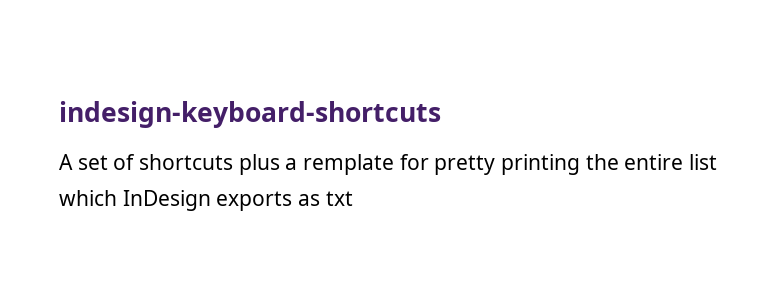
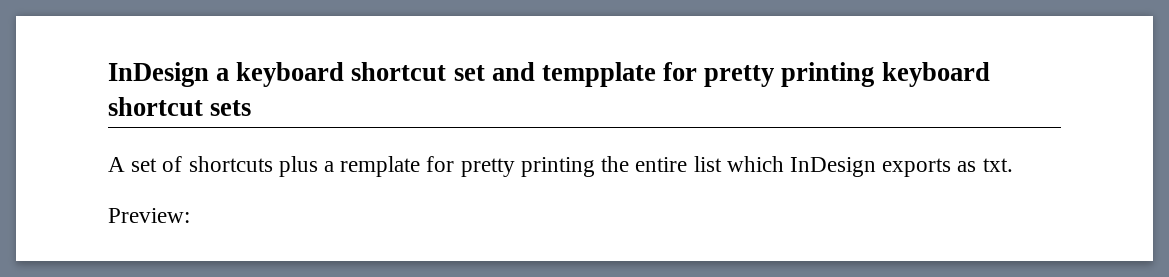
- indesign-keyboard-shortcuts
+ InDesign a keyboard shortcut set and tempplate for pretty printing keyboard shortcut sets
- A set of shortcuts plus a remplate for pretty printing the entire list which InDesign exports as txt
+ A set of shortcuts plus a remplate for pretty printing the entire list which InDesign exports as txt.
+ Preview:

